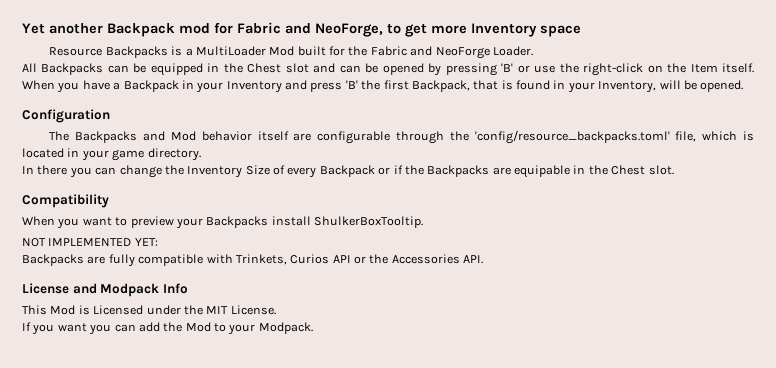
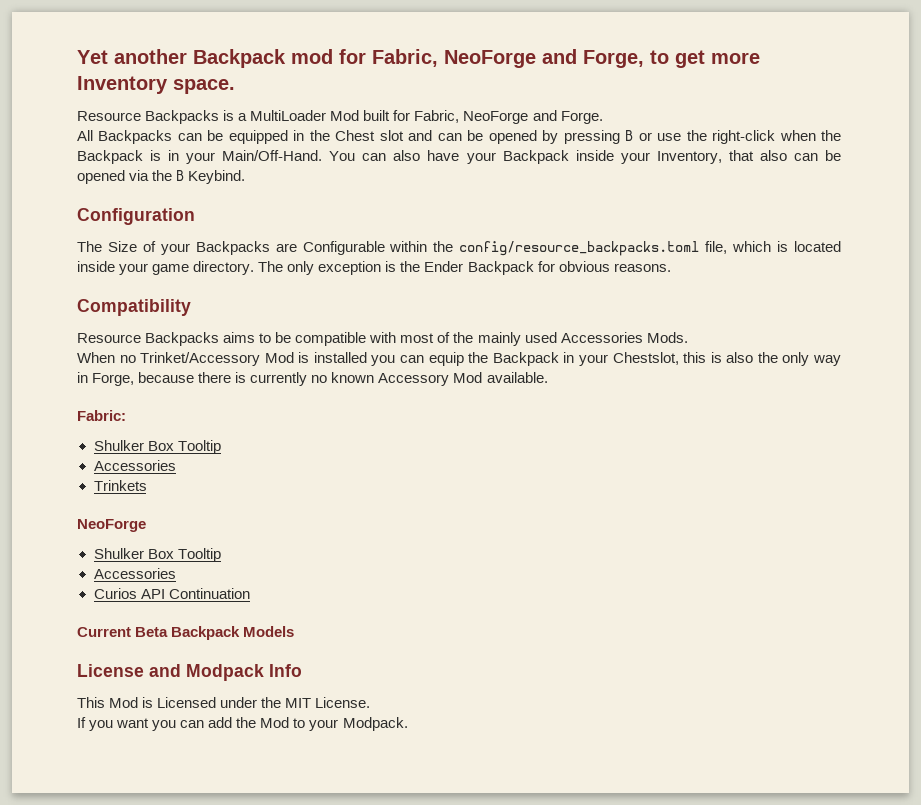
- Yet another Backpack mod for Fabric and NeoForge, to get more Inventory space
+ Yet another Backpack mod for Fabric, NeoForge and Forge, to get more Inventory space.
- Resource Backpacks is a MultiLoader Mod built for the Fabric and NeoForge Loader.
+ Resource Backpacks is a MultiLoader Mod built for Fabric, NeoForge and Forge.
- All Backpacks can be equipped in the Chest slot and can be opened by pressing 'B' or use the right-click on the Item itself. When you have a Backpack in your Inventory and press 'B' the first Backpack, that is found in your Inventory, will be opened.
+ All Backpacks can be equipped in the Chest slot and can be opened by pressing B or use the right-click when the Backpack is in your Main/Off-Hand. You can also have your Backpack inside your Inventory, that also can be opened via the B Keybind.
  Configuration
- The Backpacks and Mod behavior itself are configurable through the 'config/resource_backpacks.toml' file, which is located in your game directory.
- In there you can change the Inventory Size of every Backpack or if the Backpacks are equipable in the Chest slot.
+ The Size of your Backpacks are Configurable within the config/resource_backpacks.toml file, which is located inside your game directory. The only exception is the Ender Backpack for obvious reasons.
  Compatibility
- When you want to preview your Backpacks install ShulkerBoxTooltip.
- NOT IMPLEMENTED YET:
- Backpacks are fully compatible with Trinkets, Curios API or the Accessories API.
+ Resource Backpacks aims to be compatible with most of the mainly used Accessories Mods.
+ When no Trinket/Accessory Mod is installed you can equip the Backpack in your Chestslot, this is also the only way in Forge, because there is currently no known Accessory Mod available.
+ Fabric:
+ Shulker Box Tooltip
+ Accessories
+ Trinkets
+ NeoForge
+ Shulker Box Tooltip
+ Accessories
+ Curios API Continuation
+ Current Beta Backpack Models

